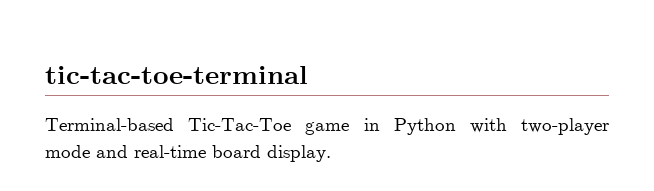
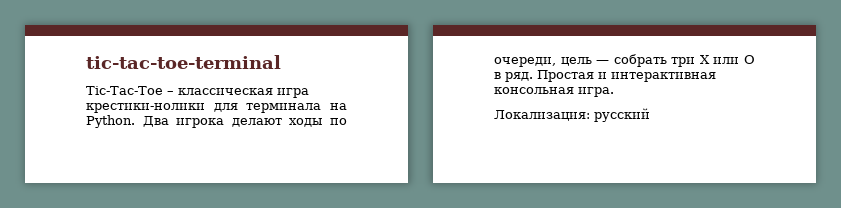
- Terminal-based Tic-Tac-Toe game in Python with two-player mode and real-time board display.
+ Tic-Tac-Toe – классическая игра крестики-нолики для терминала на Python. Два игрока делают ходы по очереди, цель — собрать три X или O в ряд. Простая и интерактивная консольная игра.
+ Локализация: русский

